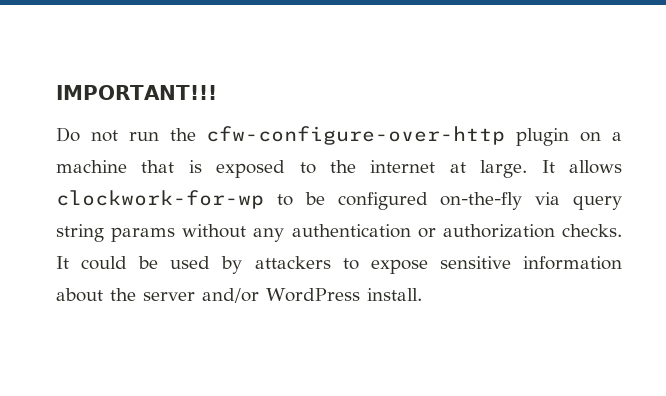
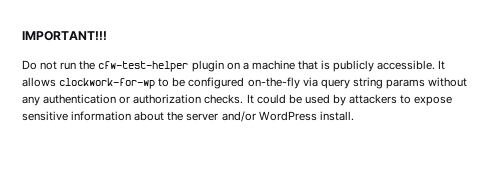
- Do not run the cfw-configure-over-http plugin on a machine that is exposed to the internet at large.
+ Do not run the cfw-test-helper plugin on a machine that is publicly accessible.

